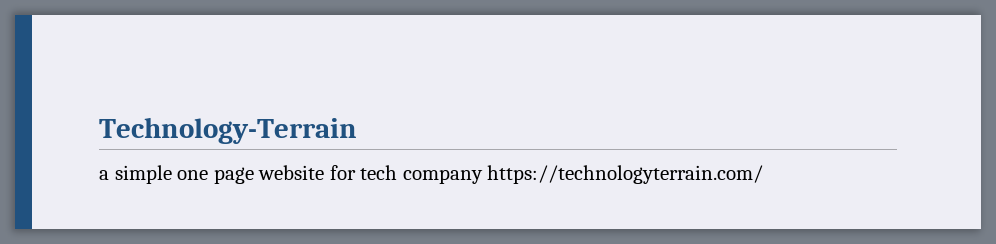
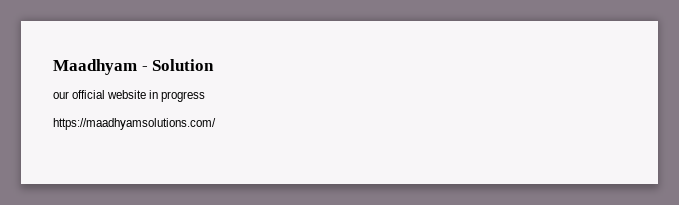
- Technology-Terrain
- a simple one page website for tech company https://technologyterrain.com/
+ Maadhyam - Solution
+ our official website in progress
+ https://maadhyamsolutions.com/

